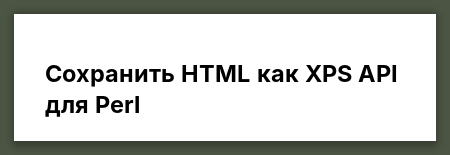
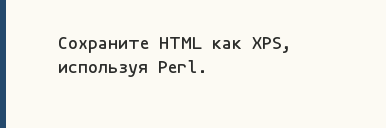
- Сохранить HTML как XPS API для Perl
+ Сохраните HTML как XPS, используя Perl.

